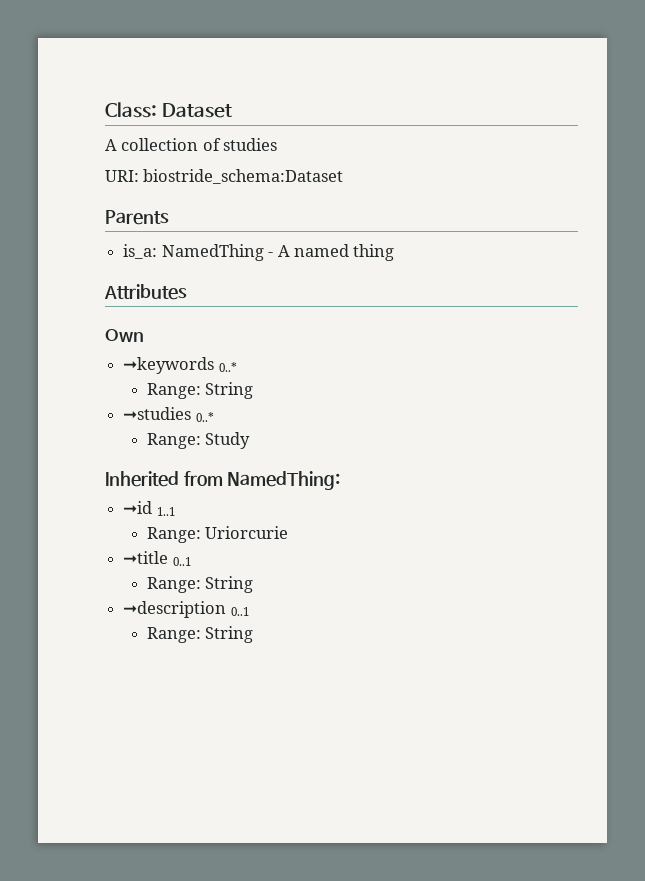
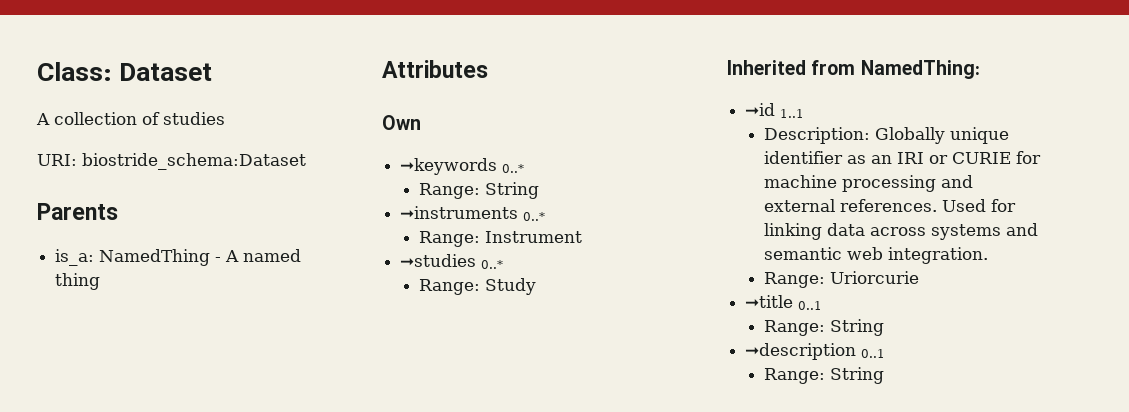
+ ➞instruments 0..*
+ Range: Instrument
+ Description: Globally unique identifier as an IRI or CURIE for machine processing and external references. Used for linking data across systems and semantic web integration.

